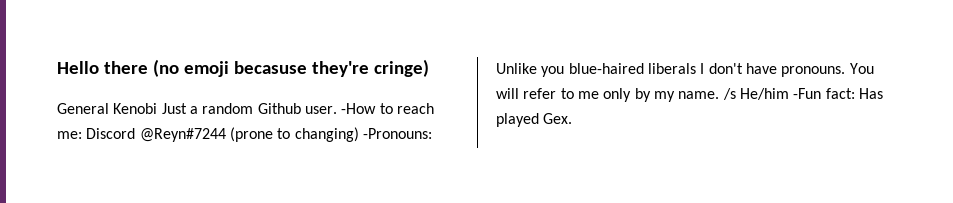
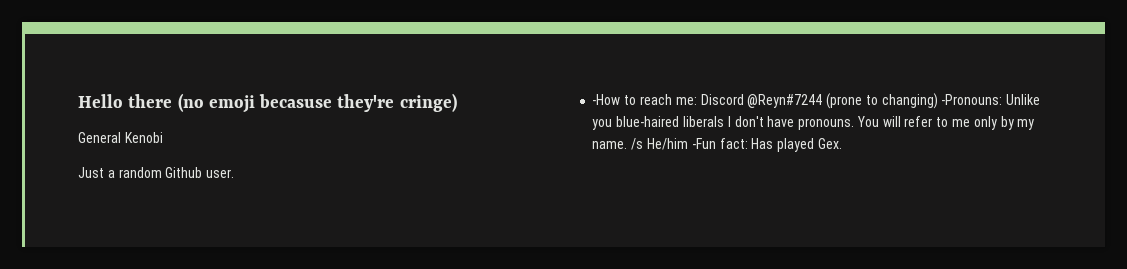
- General Kenobi Just a random Github user. -How to reach me: Discord @Reyn#7244 (prone to changing) -Pronouns: Unlike you blue-haired liberals I don't have pronouns.
+ General Kenobi
+ Just a random Github user.
+ -How to reach me: Discord @Reyn#7244 (prone to changing) -Pronouns: Unlike you blue-haired liberals I don't have pronouns.

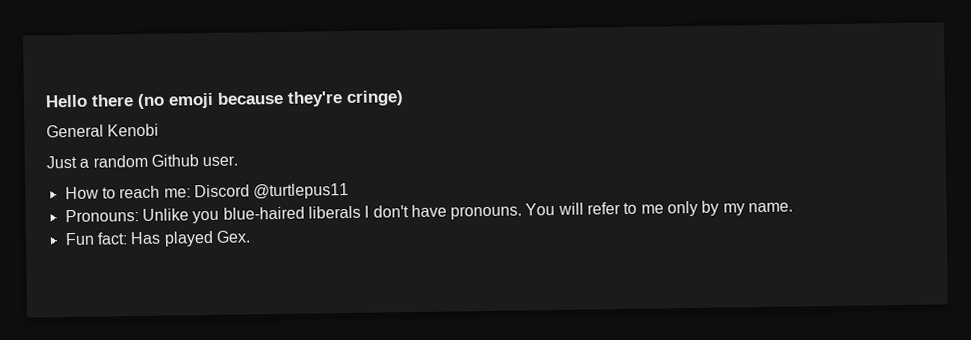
- Hello there (no emoji becasuse they're cringe)
+ Hello there (no emoji because they're cringe)
- -How to reach me: Discord @Reyn#7244 (prone to changing) -Pronouns: Unlike you blue-haired liberals I don't have pronouns.
+ How to reach me: Discord @turtlepus11
+ Pronouns: Unlike you blue-haired liberals I don't have pronouns.
- You will refer to me only by my name. /s He/him -Fun fact: Has played Gex.
+ You will refer to me only by my name.
+ Fun fact: Has played Gex.

